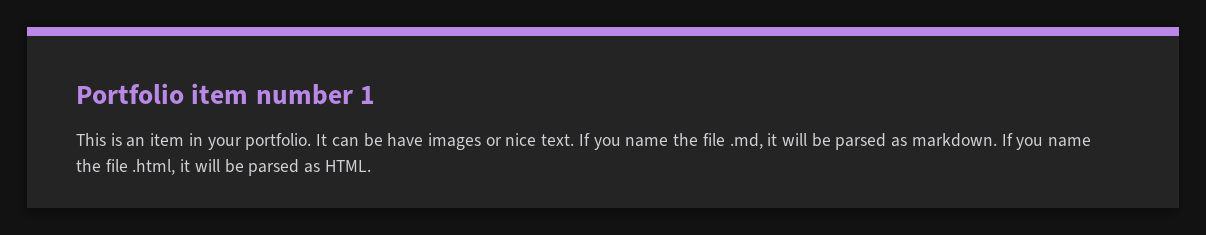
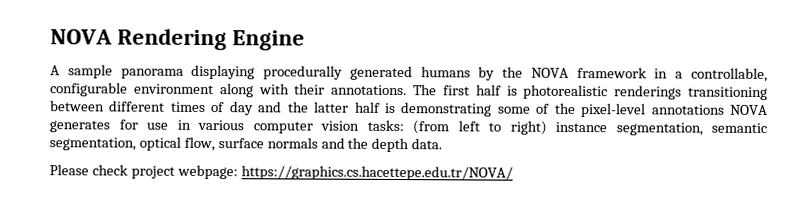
- Portfolio item number 1
- This is an item in your portfolio. It can be have images or nice text. If you name the file .md, it will be parsed as markdown. If you name the file .html, it will be parsed as HTML.
+ NOVA Rendering Engine
+ A sample panorama displaying procedurally generated humans by the NOVA framework in a controllable, configurable environment along with their annotations. The first half is photorealistic renderings transitioning between different times of day and the latter half is demonstrating some of the pixel-level annotations NOVA generates for use in various computer vision tasks: (from left to right) instance segmentation, semantic segmentation, optical flow, surface normals and the depth data.
+ Please check project webpage: https://graphics.cs.hacettepe.edu.tr/NOVA/

